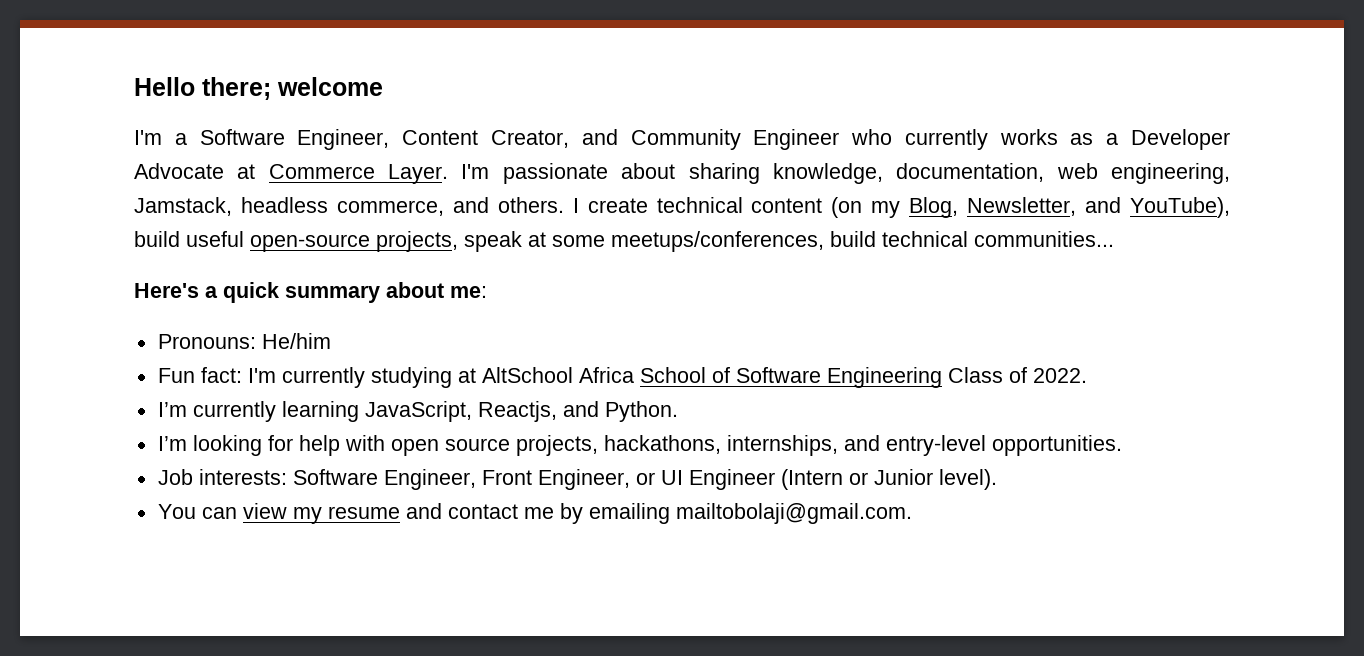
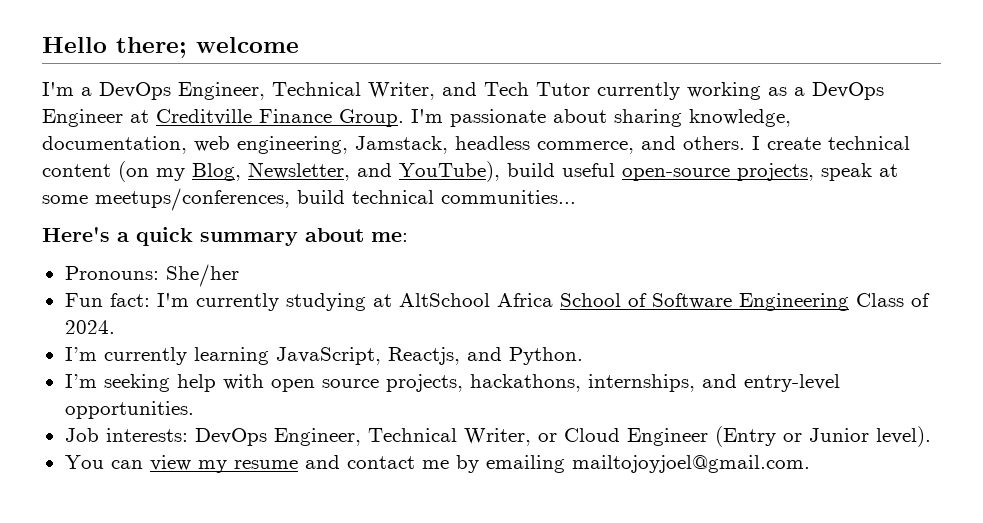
- I'm a Software Engineer, Content Creator, and Community Engineer who currently works as a Developer Advocate at Commerce Layer.
+ I'm a DevOps Engineer, Technical Writer, and Tech Tutor currently working as a DevOps Engineer at Creditville Finance Group.
- Pronouns: He/him
+ Pronouns: She/her
- Fun fact: I'm currently studying at AltSchool Africa School of Software Engineering Class of 2022.
+ Fun fact: I'm currently studying at AltSchool Africa School of Software Engineering Class of 2024.
- I’m looking for help with open source projects, hackathons, internships, and entry-level opportunities.
+ I’m seeking help with open source projects, hackathons, internships, and entry-level opportunities.
- Job interests: Software Engineer, Front Engineer, or UI Engineer (Intern or Junior level).
+ Job interests: DevOps Engineer, Technical Writer, or Cloud Engineer (Entry or Junior level).
- You can view my resume and contact me by emailing mailtobolaji@gmail.com.
+ You can view my resume and contact me by emailing mailtojoyjoel@gmail.com.

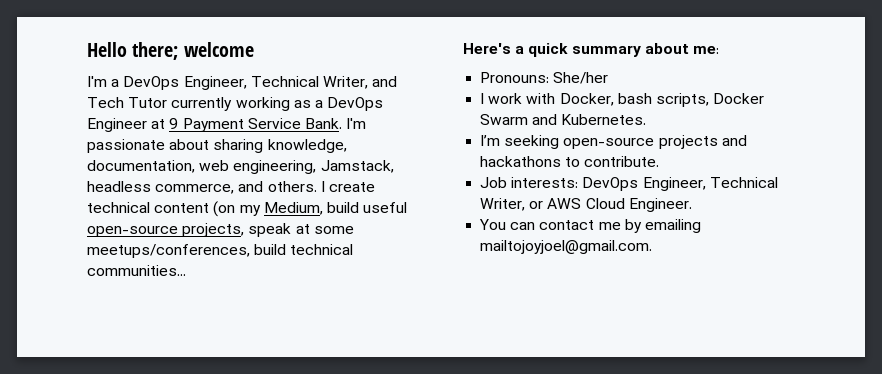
- I'm a DevOps Engineer, Technical Writer, and Tech Tutor currently working as a DevOps Engineer at Creditville Finance Group.
+ I'm a DevOps Engineer, Technical Writer, and Tech Tutor currently working as a DevOps Engineer at 9 Payment Service Bank.
- I create technical content (on my Blog, Newsletter, and YouTube), build useful open-source projects, speak at some meetups/conferences, build technical communities...
+ I create technical content (on my Medium, build useful open-source projects, speak at some meetups/conferences, build technical communities...
- Fun fact: I'm currently studying at AltSchool Africa School of Software Engineering Class of 2024.
- I’m currently learning JavaScript, Reactjs, and Python.
- I’m seeking help with open source projects, hackathons, internships, and entry-level opportunities.
+ I work with Docker, bash scripts, Docker Swarm and Kubernetes.
+ I’m seeking open-source projects and hackathons to contribute.
- Job interests: DevOps Engineer, Technical Writer, or Cloud Engineer (Entry or Junior level).
- You can view my resume and contact me by emailing mailtojoyjoel@gmail.com.
+ Job interests: DevOps Engineer, Technical Writer, or AWS Cloud Engineer.
+ You can contact me by emailing mailtojoyjoel@gmail.com.

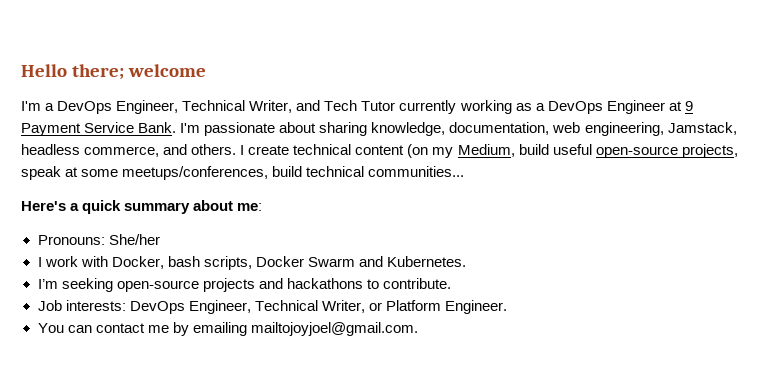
- Job interests: DevOps Engineer, Technical Writer, or AWS Cloud Engineer.
+ Job interests: DevOps Engineer, Technical Writer, or Platform Engineer.

